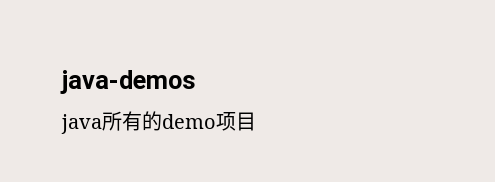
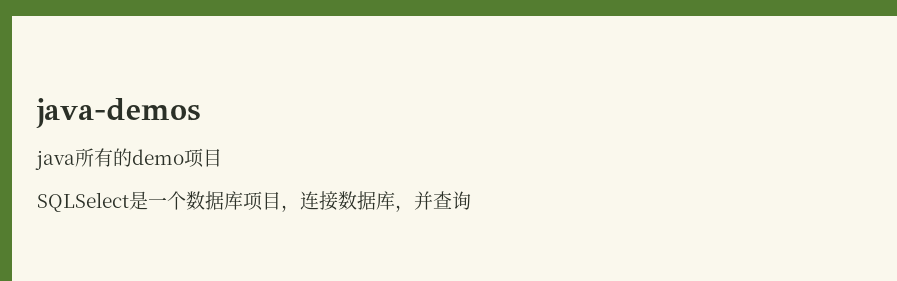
+ SQLSelect是一个数据库项目，连接数据库，并查询

